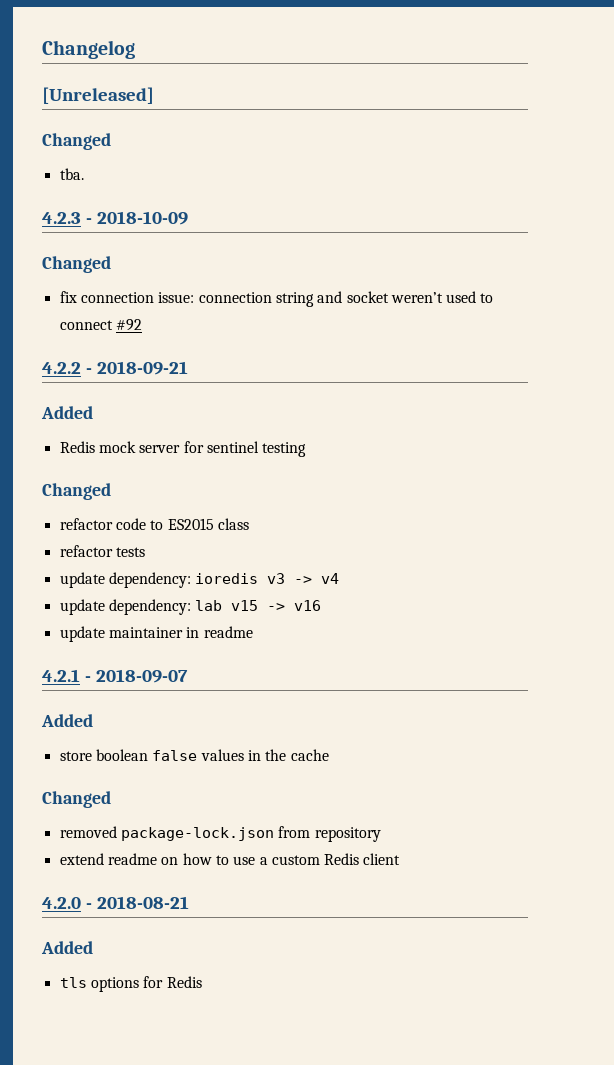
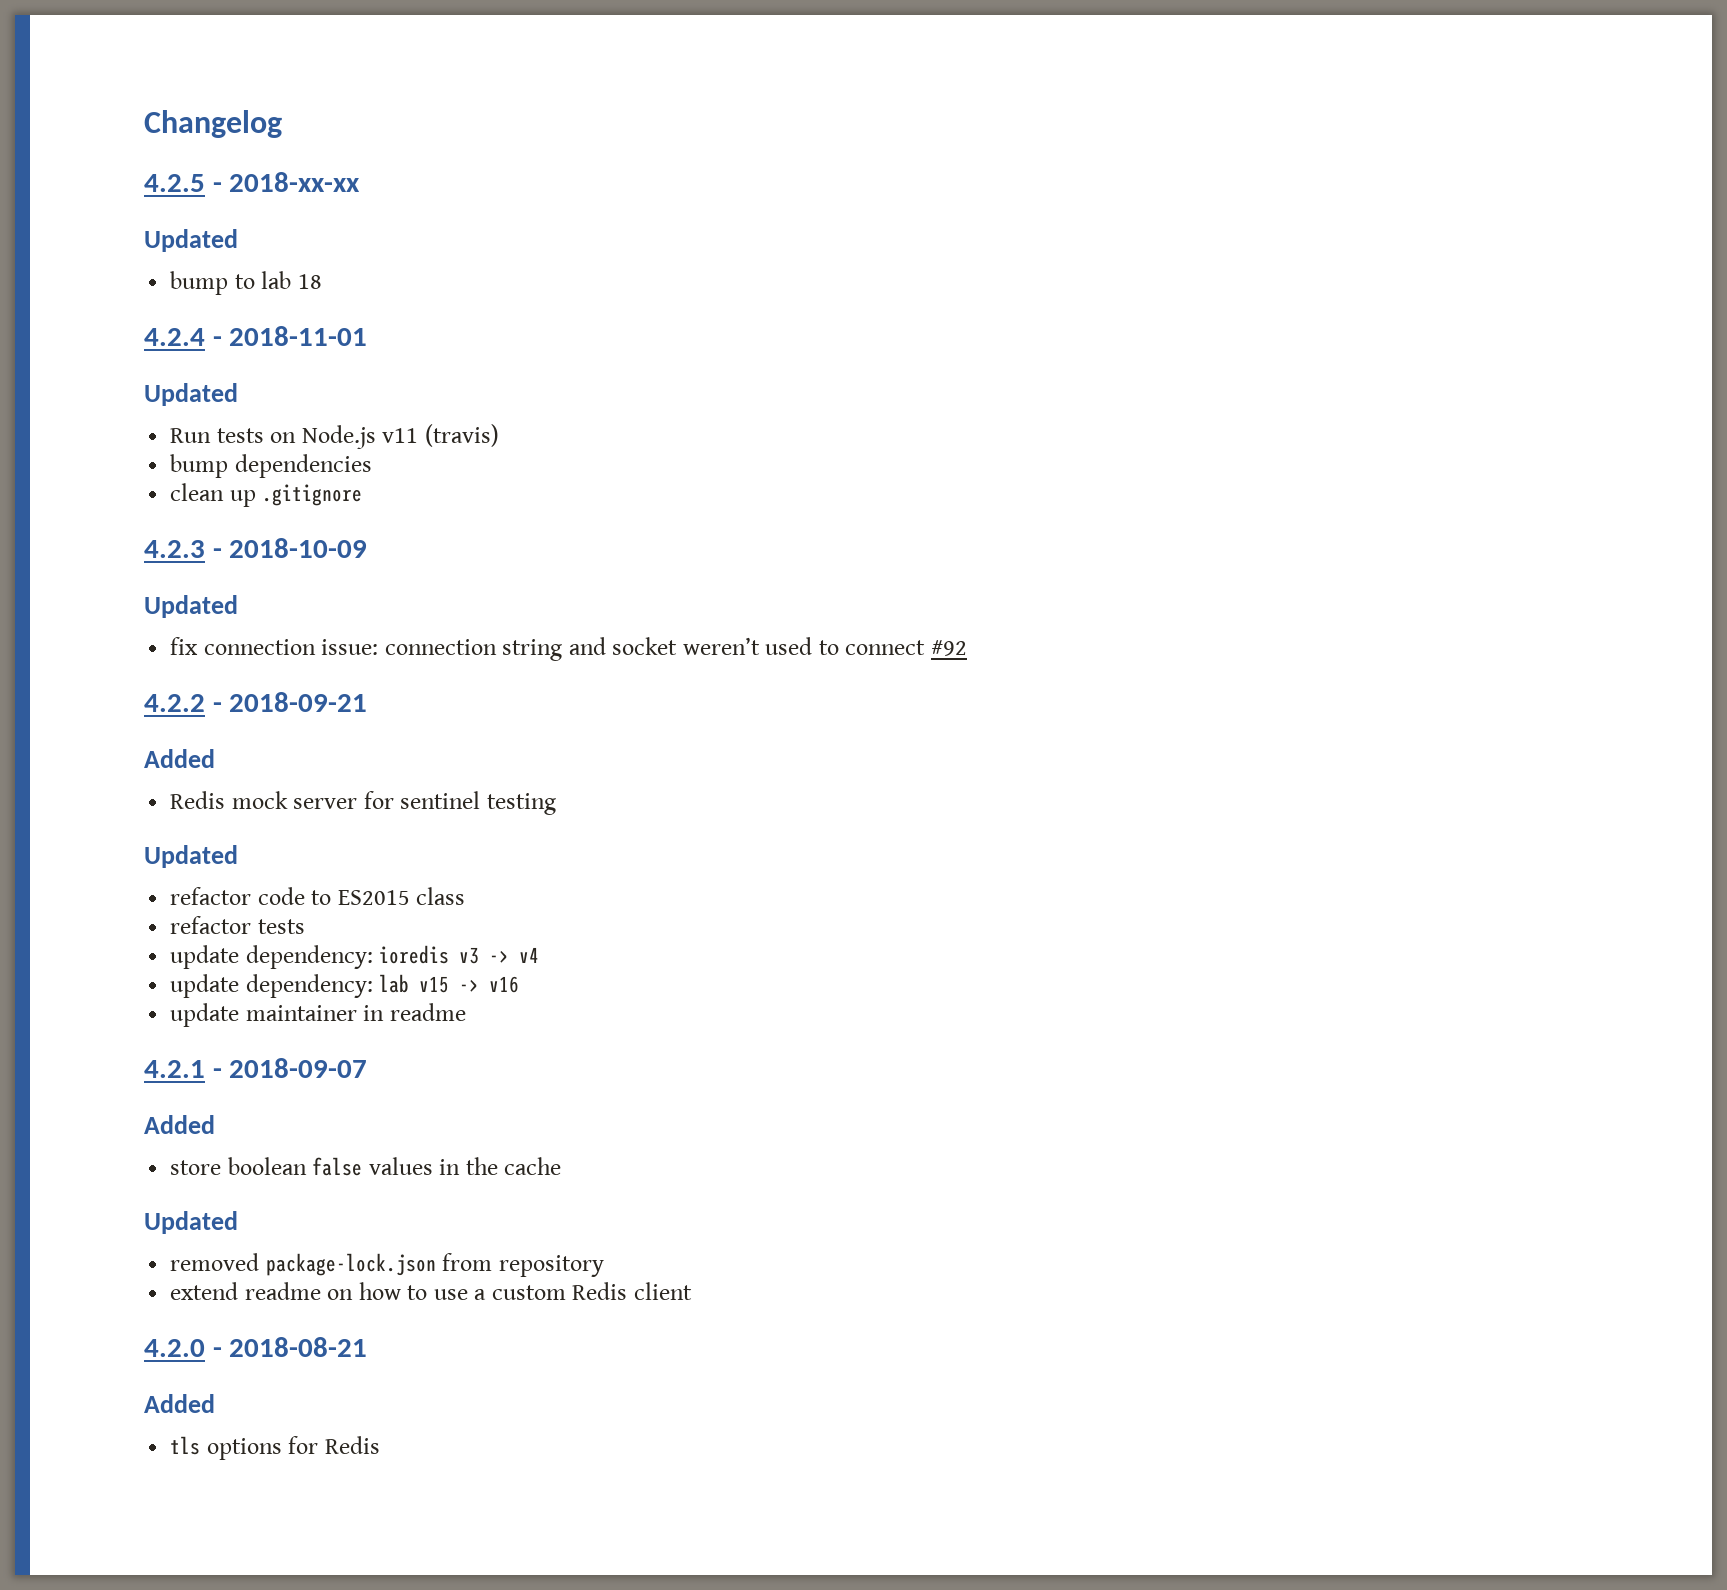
- [Unreleased]
- Changed
- tba.
+ 4.2.5 - 2018-xx-xx
+ Updated
+ bump to lab 18
+ 4.2.4 - 2018-11-01
+ Updated
+ Run tests on Node.js v11 (travis)
+ bump dependencies
+ clean up .gitignore
  4.2.3 - 2018-10-09
- Changed
+ Updated
  Redis mock server for sentinel testing
- Changed
+ Updated
  store boolean false values in the cache
- Changed
+ Updated

